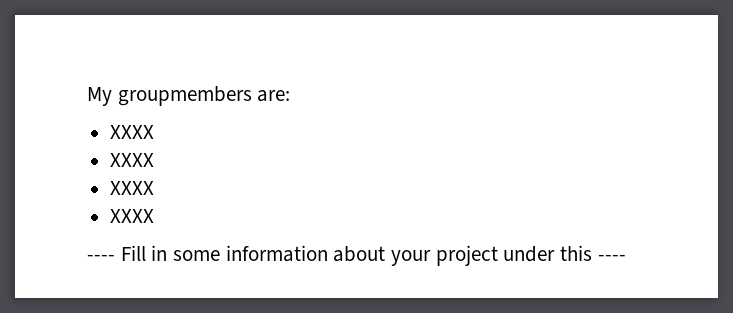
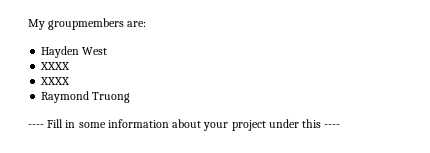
  My groupmembers are:
+ Hayden West
  XXXX
  XXXX
- XXXX
- XXXX
+ Raymond Truong

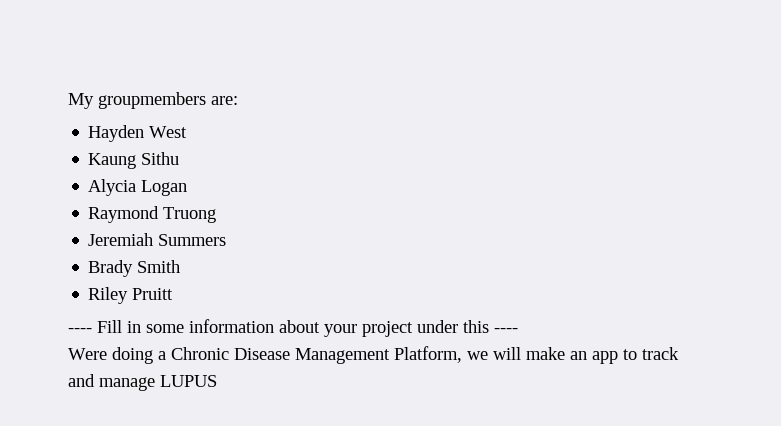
  Hayden West
- XXXX
- XXXX
+ Kaung Sithu
+ Alycia Logan
  Raymond Truong
+ Jeremiah Summers
+ Brady Smith
+ Riley Pruitt
+ Were doing a Chronic Disease Management Platform, we will make an app to track and manage LUPUS

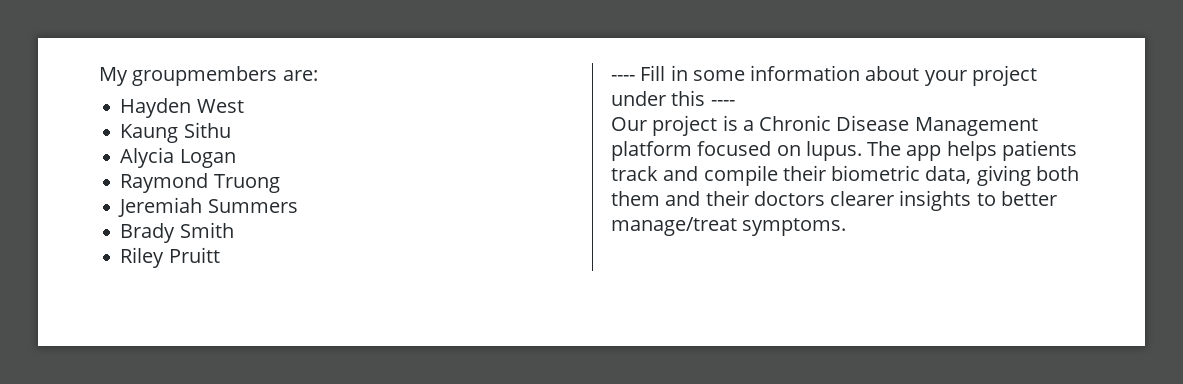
- Were doing a Chronic Disease Management Platform, we will make an app to track and manage LUPUS
+ Our project is a Chronic Disease Management platform focused on lupus. The app helps patients track and compile their biometric data, giving both them and their doctors clearer insights to better manage/treat symptoms.

